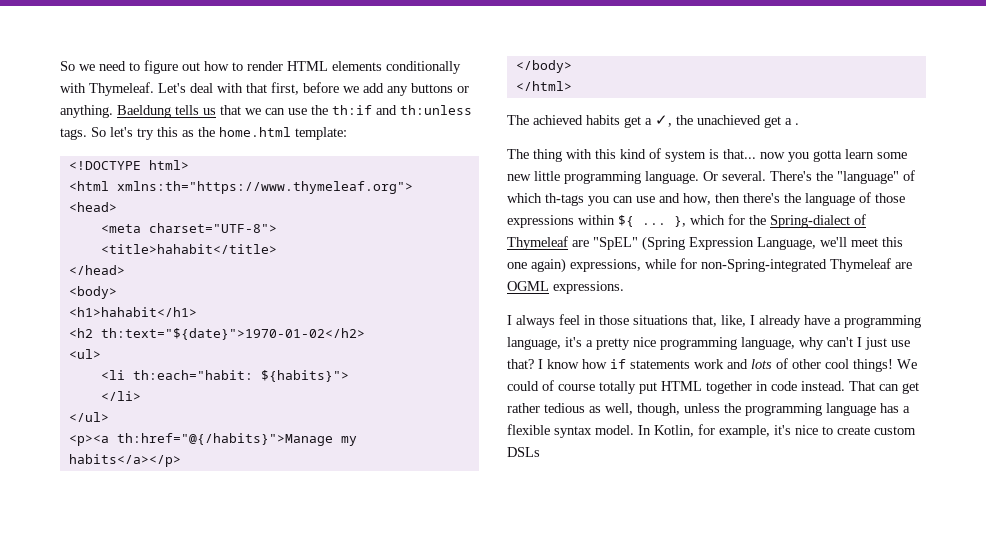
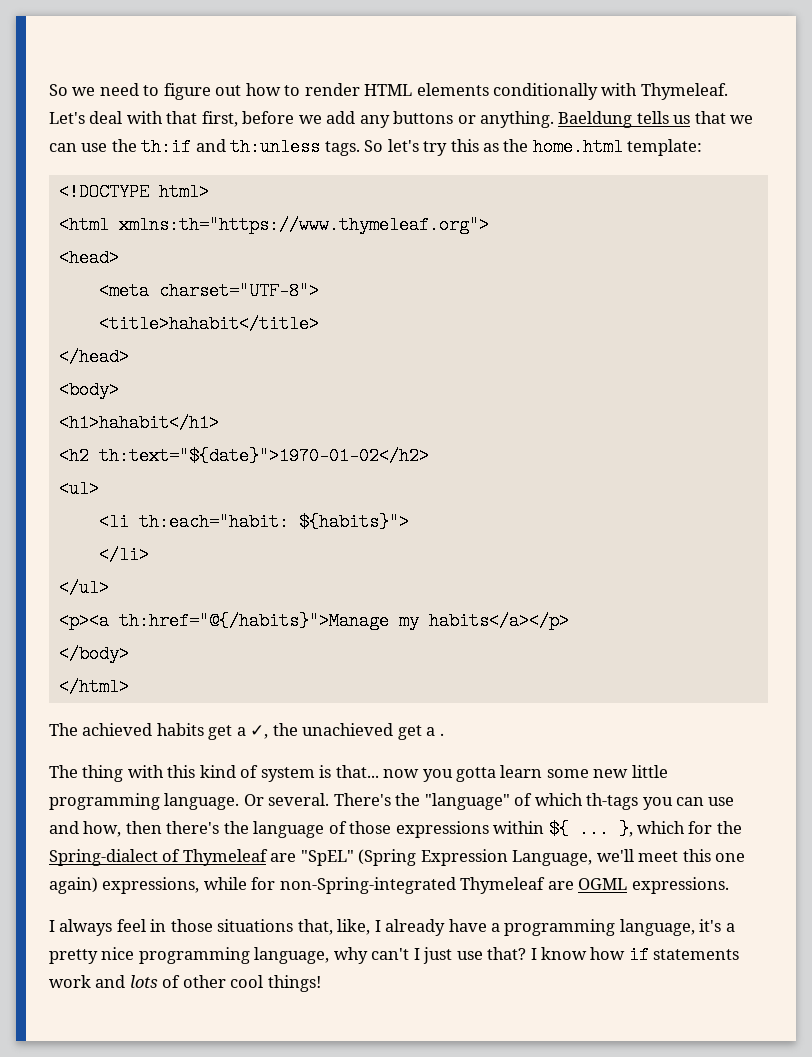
- We could of course totally put HTML together in code instead. That can get rather tedious as well, though, unless the programming language has a flexible syntax model. In Kotlin, for example, it's nice to create custom DSLs

